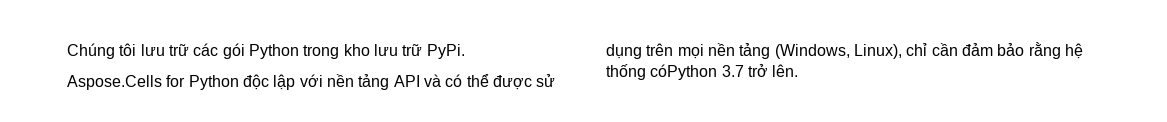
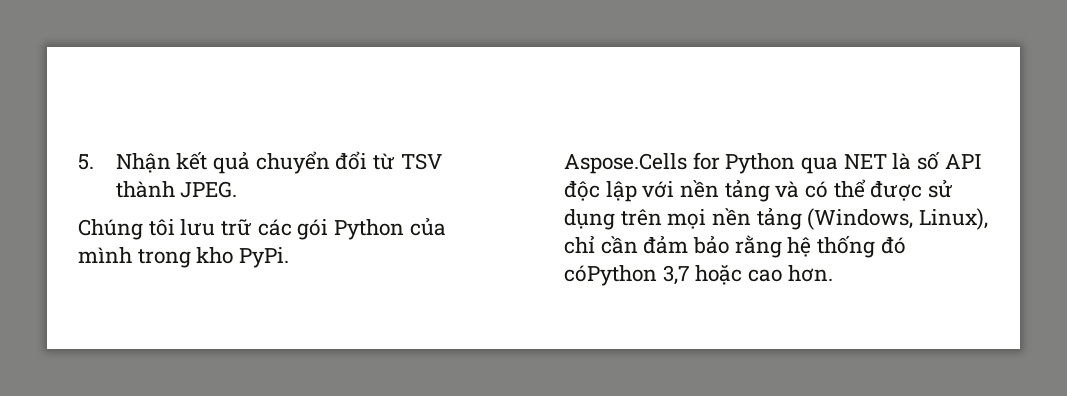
+ 5. Nhận kết quả chuyển đổi từ TSV thành JPEG.
- Chúng tôi lưu trữ các gói Python trong kho lưu trữ PyPi.
+ Chúng tôi lưu trữ các gói Python của mình trong kho PyPi.
- Aspose.Cells for Python độc lập với nền tảng API và có thể được sử dụng trên mọi nền tảng (Windows, Linux), chỉ cần đảm bảo rằng hệ thống cóPython 3.7 trở lên.
+ Aspose.Cells for Python qua NET là số API độc lập với nền tảng và có thể được sử dụng trên mọi nền tảng (Windows, Linux), chỉ cần đảm bảo rằng hệ thống đó cóPython 3,7 hoặc cao hơn.

